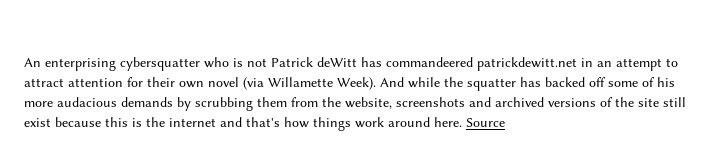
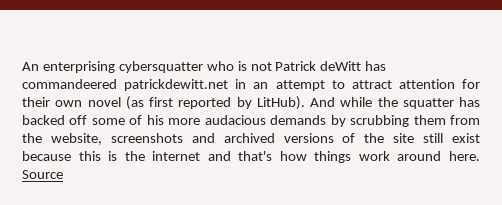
- An enterprising cybersquatter who is not Patrick deWitt has commandeered patrickdewitt.net in an attempt to attract attention for their own novel (via Willamette Week).
+ An enterprising cybersquatter who is not Patrick deWitt has commandeered patrickdewitt.net in an attempt to attract attention for their own novel (as first reported by LitHub).

